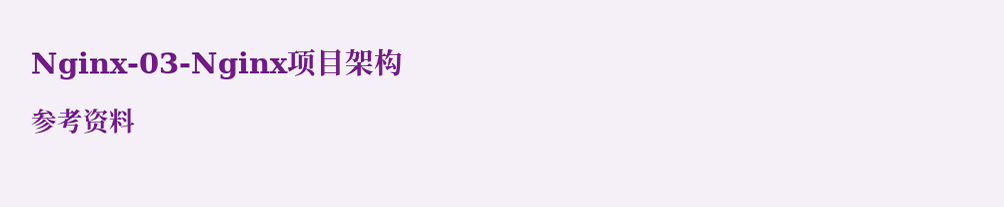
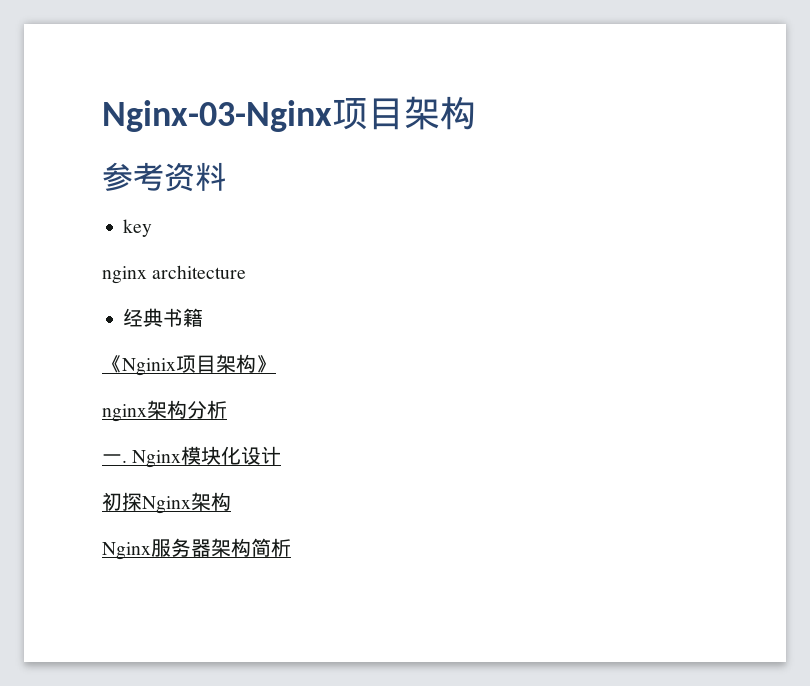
+ key
+ nginx architecture
+ 经典书籍
+ 《Nginix项目架构》
+ nginx架构分析
+ 一. Nginx模块化设计
+ 初探Nginx架构
+ Nginx服务器架构简析

